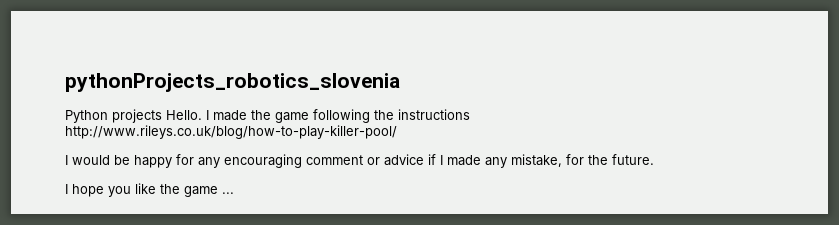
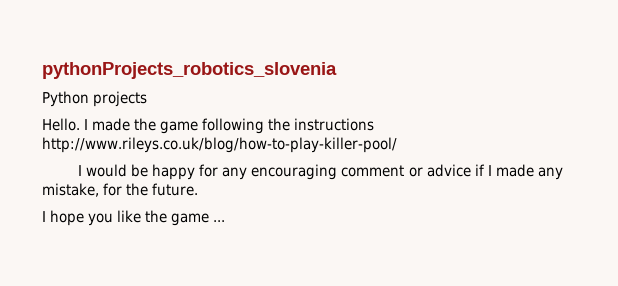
- Python projects Hello.
+ Python projects
+ Hello.

